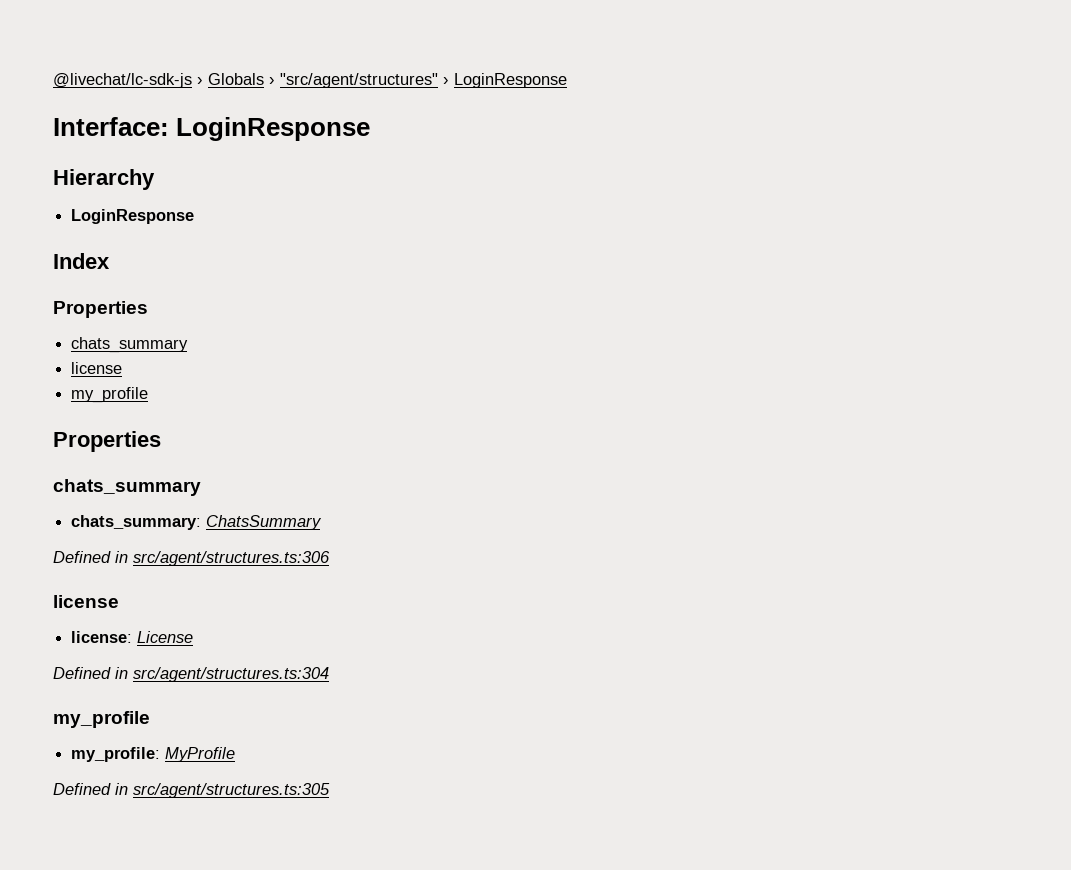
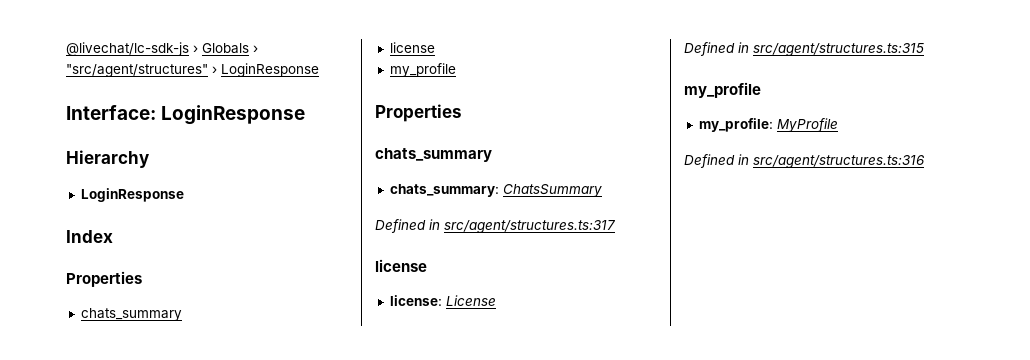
- Defined in src/agent/structures.ts:306
+ Defined in src/agent/structures.ts:317
- Defined in src/agent/structures.ts:304
+ Defined in src/agent/structures.ts:315
- Defined in src/agent/structures.ts:305
+ Defined in src/agent/structures.ts:316

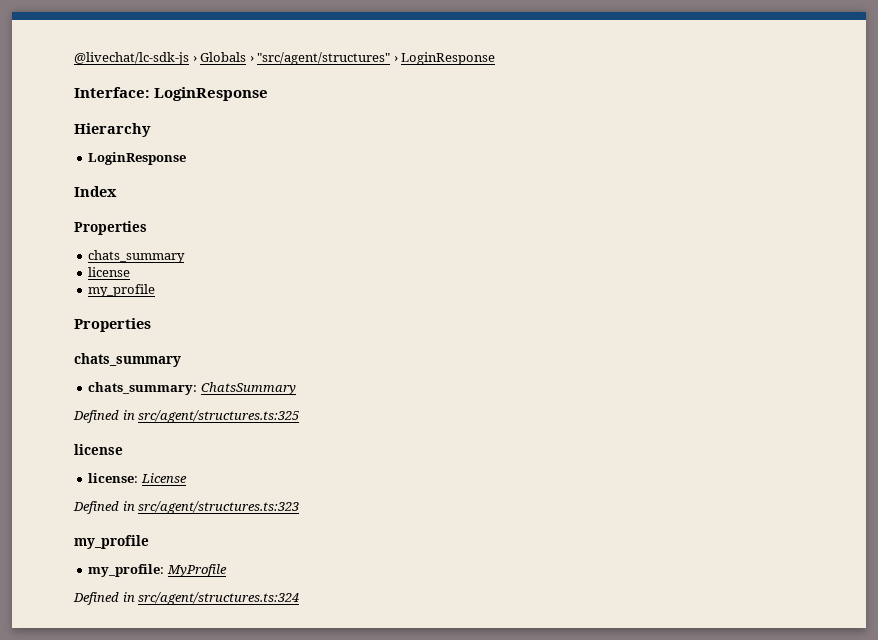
- Defined in src/agent/structures.ts:317
+ Defined in src/agent/structures.ts:325
- Defined in src/agent/structures.ts:315
+ Defined in src/agent/structures.ts:323
- Defined in src/agent/structures.ts:316
+ Defined in src/agent/structures.ts:324

